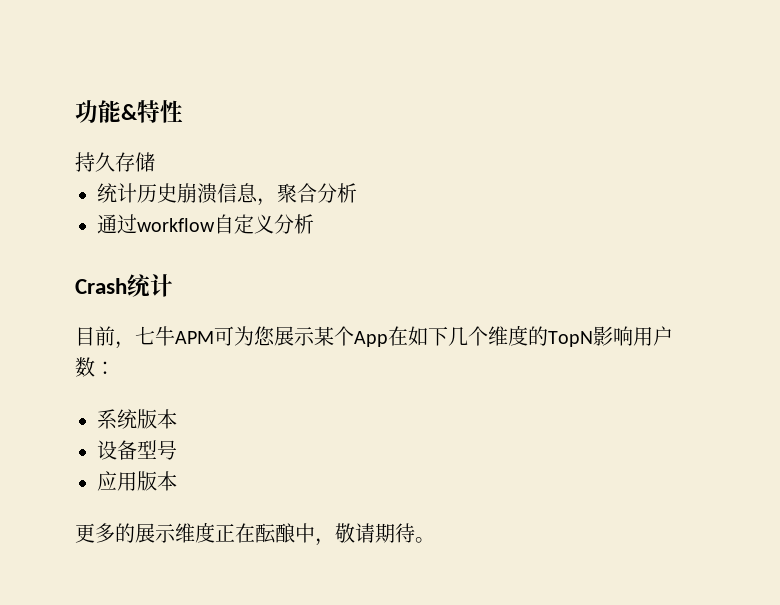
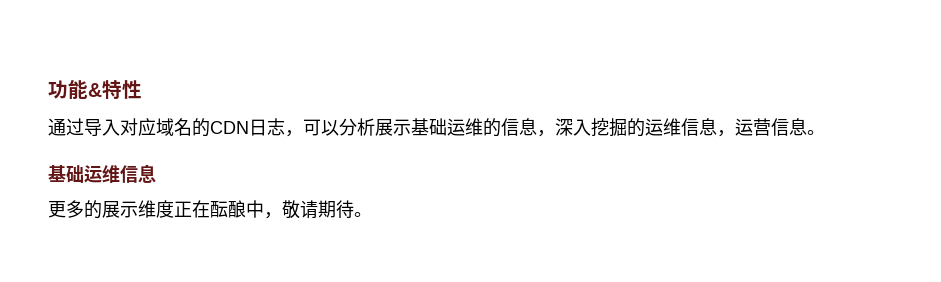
- 持久存储
- 统计历史崩溃信息，聚合分析
- 通过workflow自定义分析
- Crash统计
- 目前，七牛APM可为您展示某个App在如下几个维度的TopN影响用户数：
- 系统版本
- 设备型号
- 应用版本
+ 通过导入对应域名的CDN日志，可以分析展示基础运维的信息，深入挖掘的运维信息，运营信息。
+ 基础运维信息

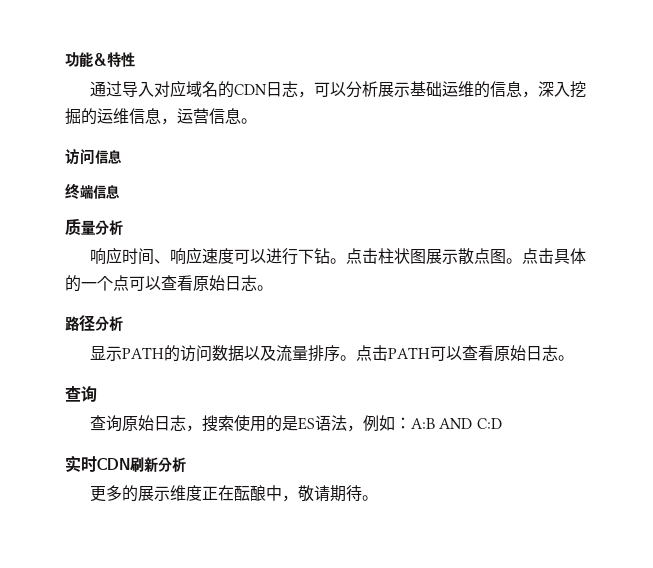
- 基础运维信息
+ 访问信息
+ 终端信息
+ 质量分析
+ 响应时间、响应速度可以进行下钻。点击柱状图展示散点图。点击具体的一个点可以查看原始日志。
+ 路径分析
+ 显示PATH的访问数据以及流量排序。点击PATH可以查看原始日志。
+ 查询
+ 查询原始日志，搜索使用的是ES语法，例如：A:B AND C:D
+ 实时CDN刷新分析

